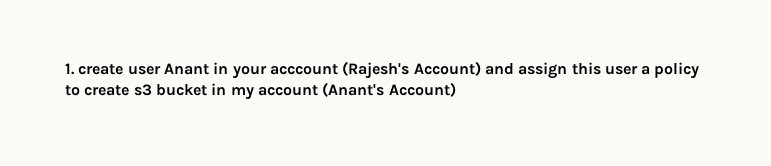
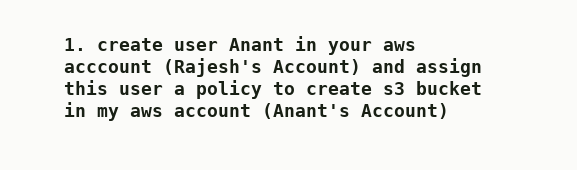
- 1. create user Anant in your acccount (Rajesh's Account) and assign this user a policy to create s3 bucket in my account (Anant's Account)
+ 1. create user Anant in your aws acccount (Rajesh's Account) and assign this user a policy to create s3 bucket in my aws account (Anant's Account)

